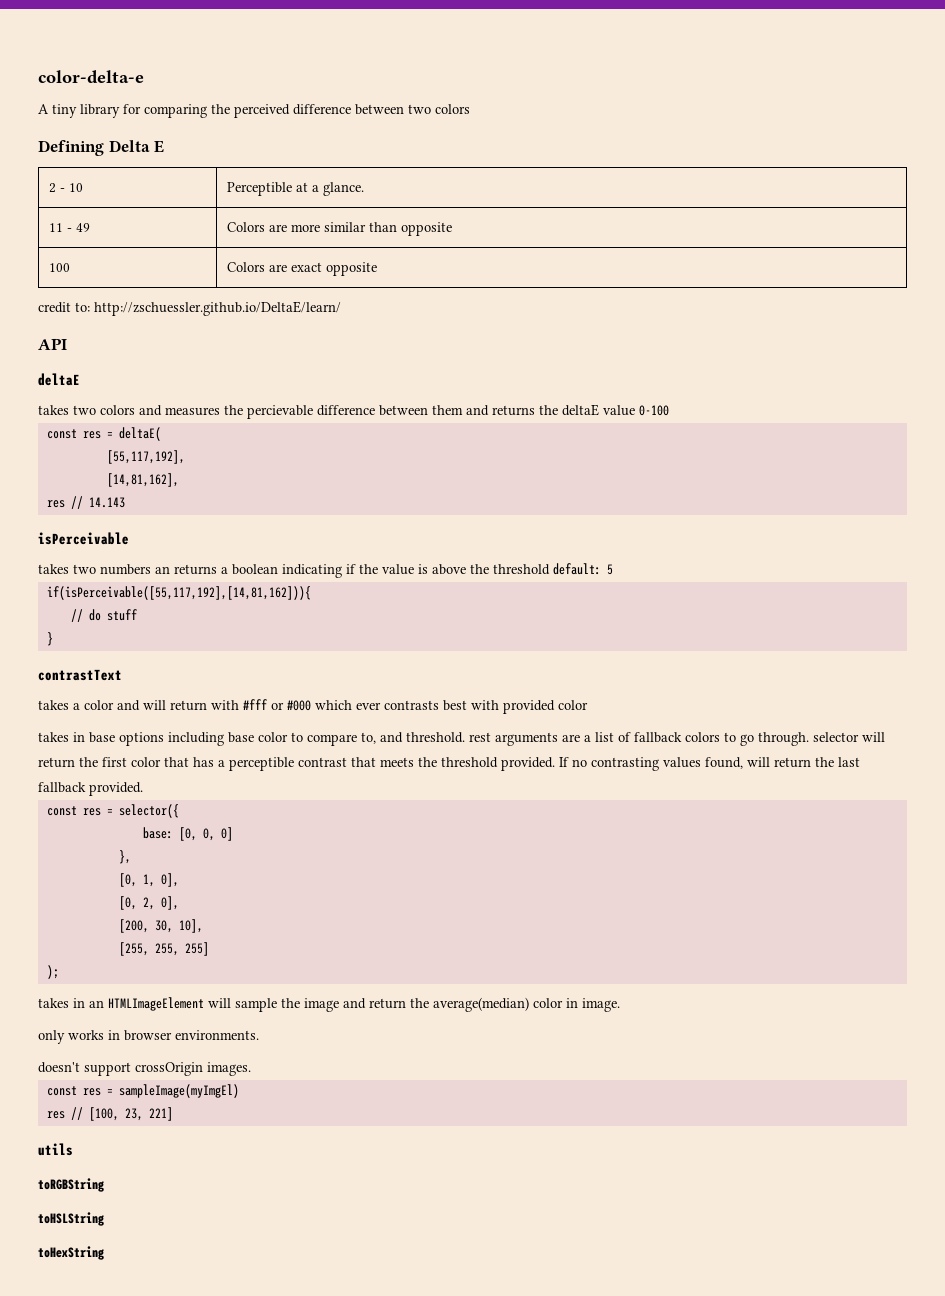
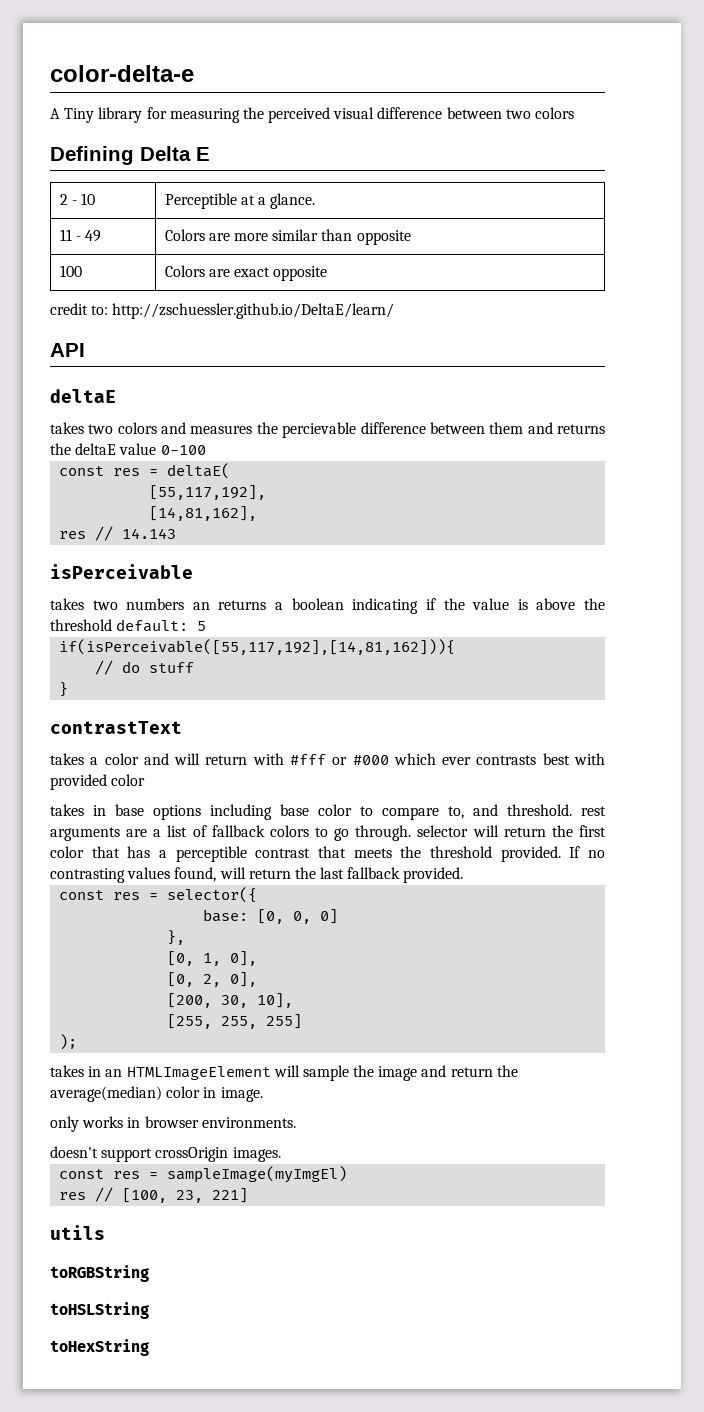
- A tiny library for comparing the perceived difference between two colors
+ A Tiny library for measuring the perceived visual difference between two colors

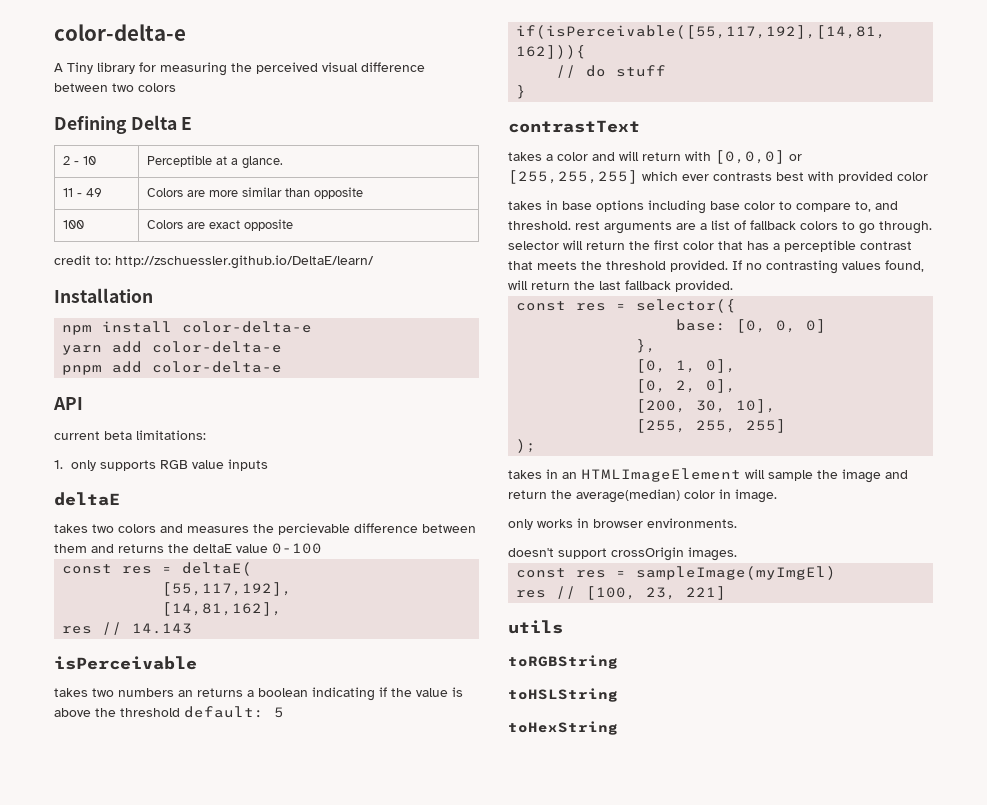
+ Installation
+ npm install color-delta-e
+ yarn add color-delta-e
+ pnpm add color-delta-e
  API
+ current beta limitations:
+ 1. only supports RGB value inputs
- takes a color and will return with #fff or #000 which ever contrasts best with provided color
+ takes a color and will return with [0,0,0] or [255,255,255] which ever contrasts best with provided color

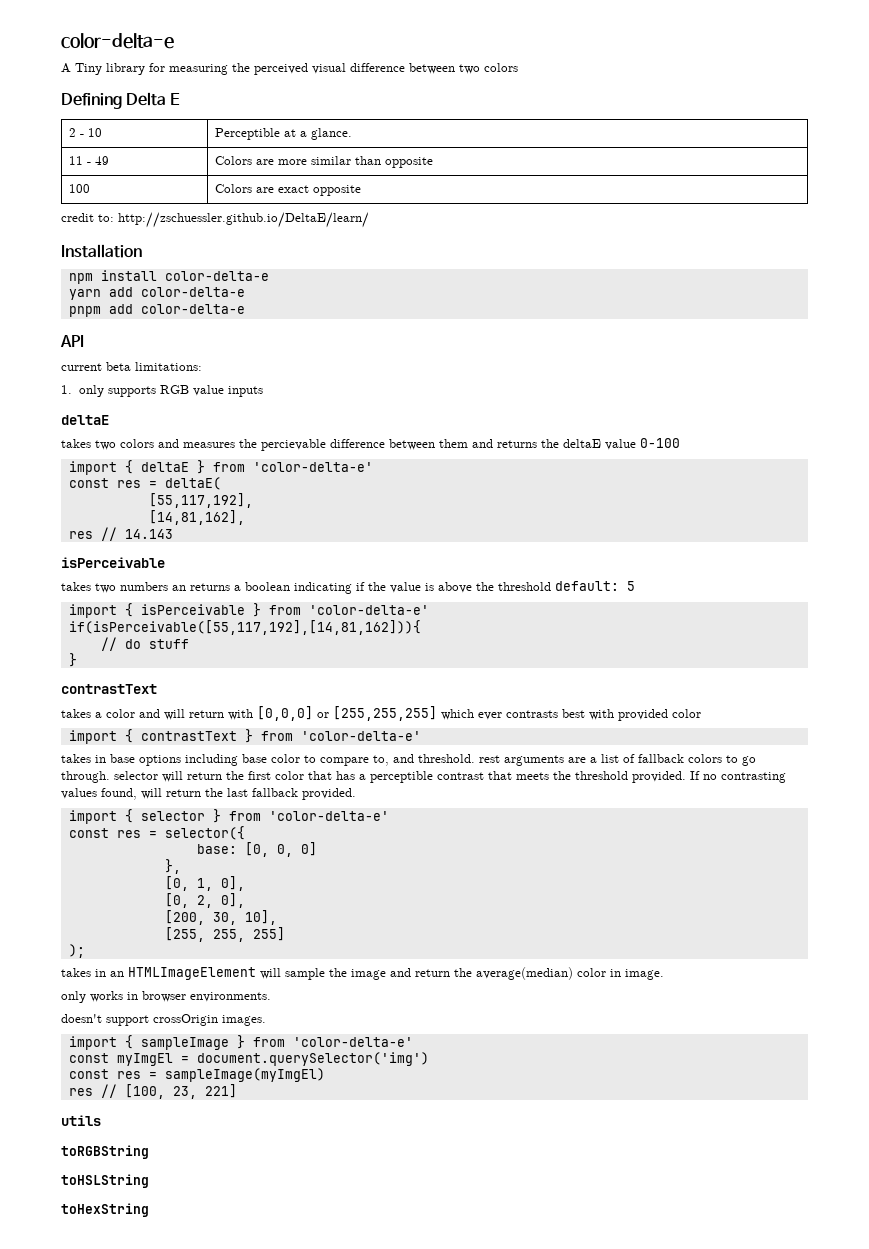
+ import { deltaE } from 'color-delta-e'
+ import { isPerceivable } from 'color-delta-e'
+ import { contrastText } from 'color-delta-e'
+ import { selector } from 'color-delta-e'
+ import { sampleImage } from 'color-delta-e'
+ const myImgEl = document.querySelector('img')

